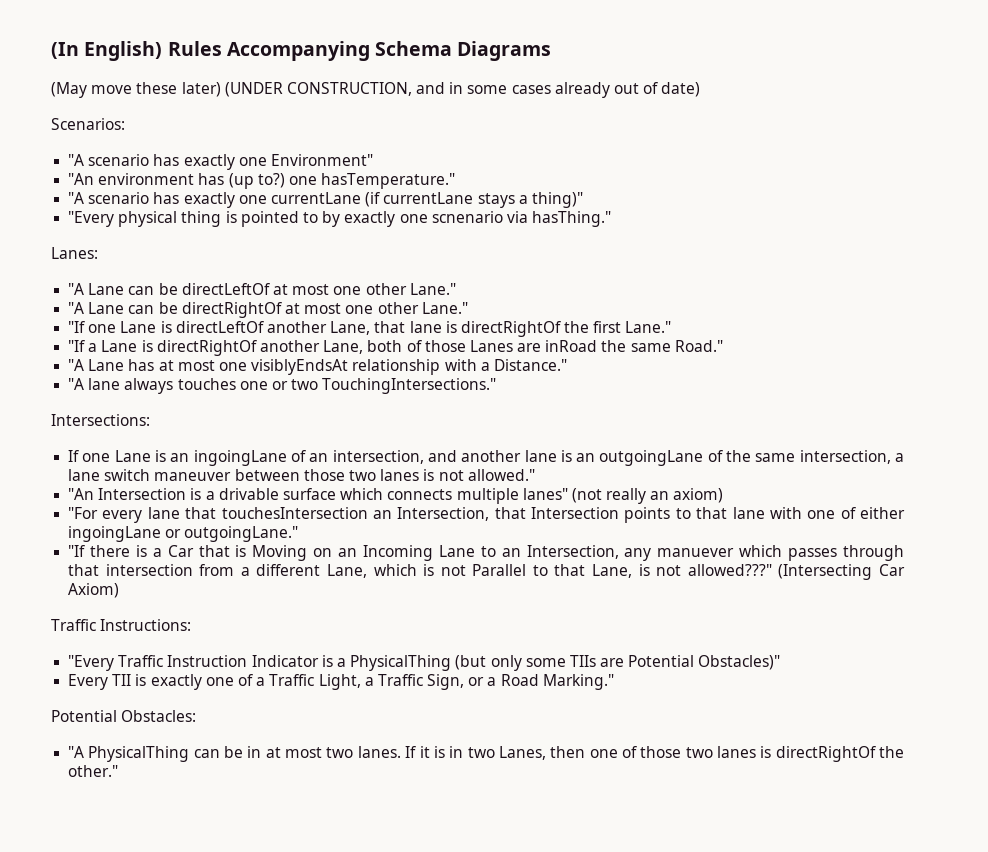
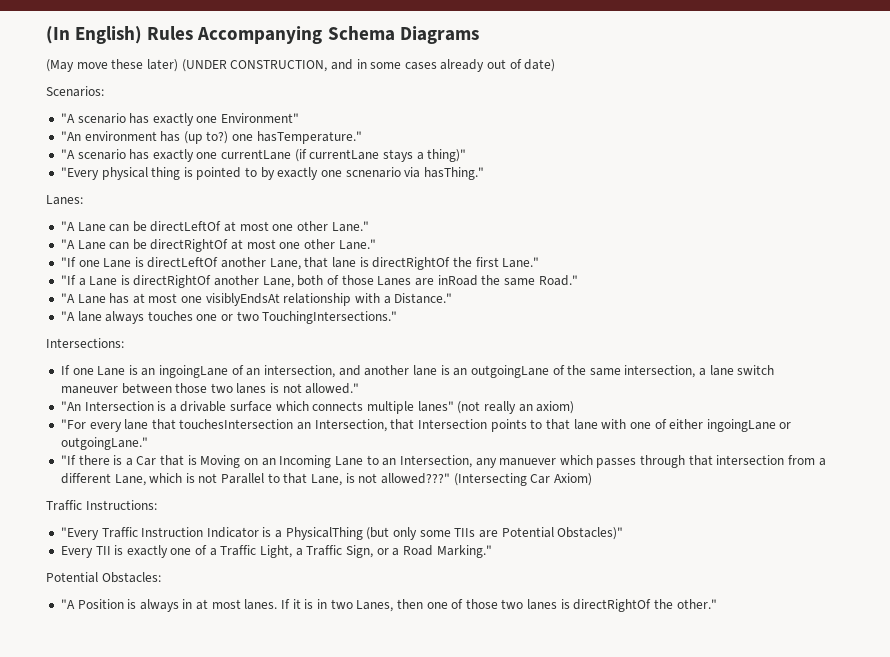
- "A PhysicalThing can be in at most two lanes.
+ "A Position is always in at most lanes.

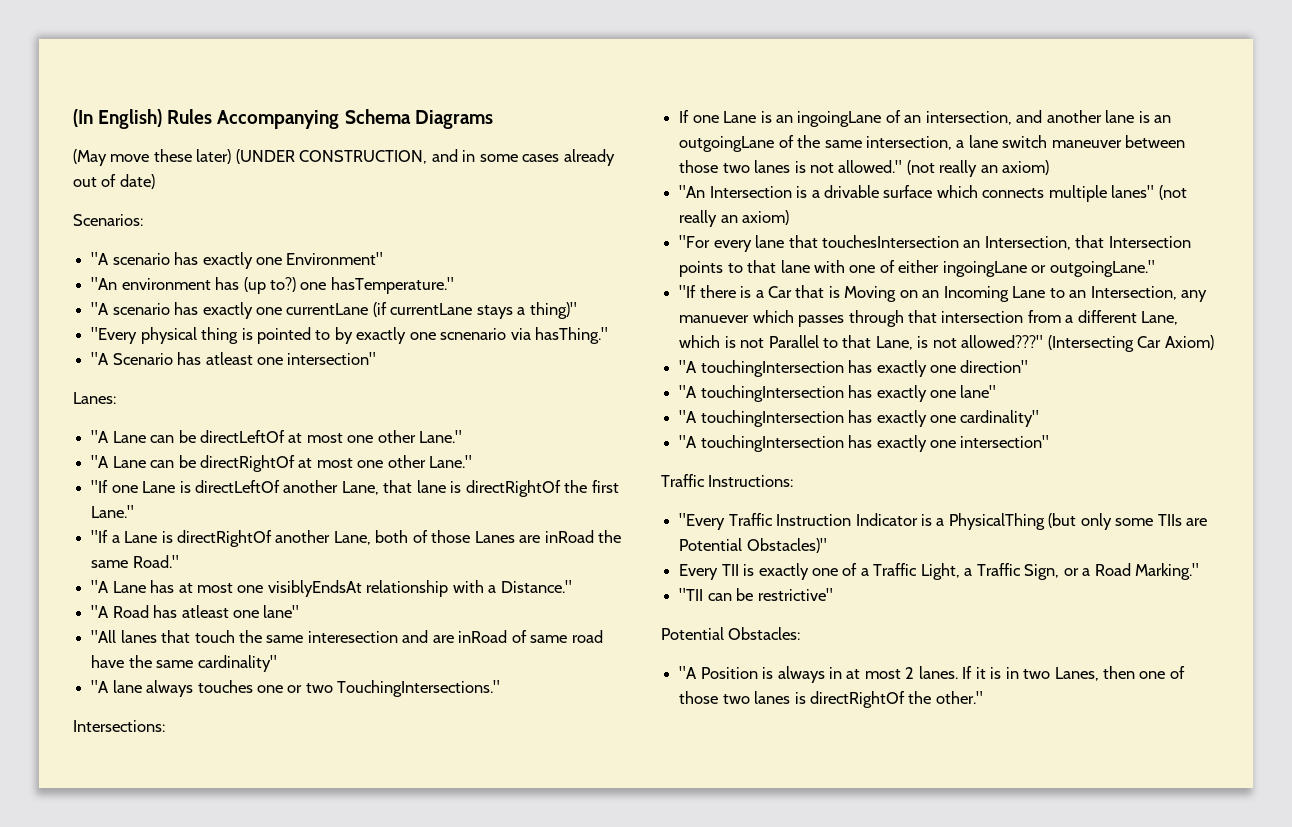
+ "A Scenario has atleast one intersection"
+ "A Road has atleast one lane"
+ "All lanes that touch the same interesection and are inRoad of same road have the same cardinality"
- If one Lane is an ingoingLane of an intersection, and another lane is an outgoingLane of the same intersection, a lane switch maneuver between those two lanes is not allowed."
+ If one Lane is an ingoingLane of an intersection, and another lane is an outgoingLane of the same intersection, a lane switch maneuver between those two lanes is not allowed." (not really an axiom)
+ "A touchingIntersection has exactly one direction"
+ "A touchingIntersection has exactly one lane"
+ "A touchingIntersection has exactly one cardinality"
+ "A touchingIntersection has exactly one intersection"
+ "TII can be restrictive"
- "A Position is always in at most lanes.
+ "A Position is always in at most 2 lanes.

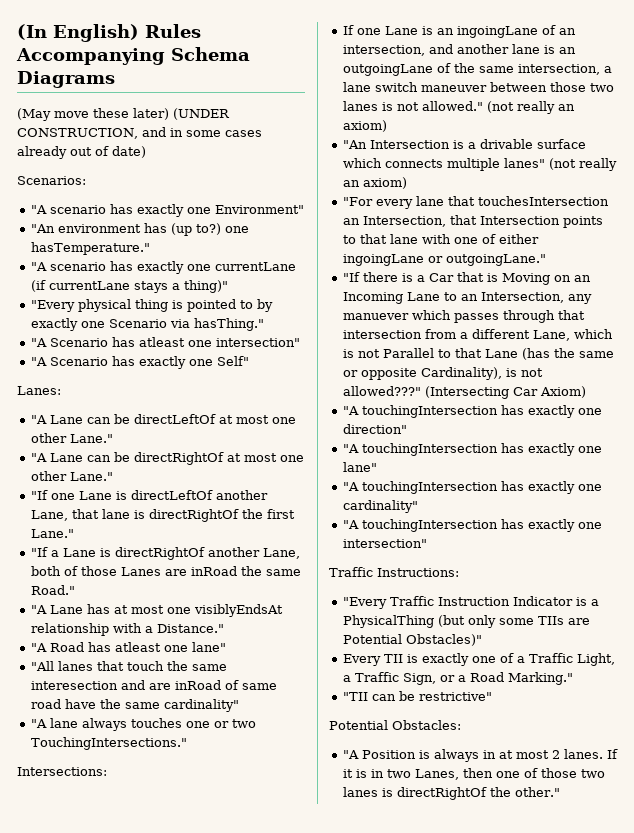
- "Every physical thing is pointed to by exactly one scnenario via hasThing."
+ "Every physical thing is pointed to by exactly one Scenario via hasThing."
+ "A Scenario has exactly one Self"
- "If there is a Car that is Moving on an Incoming Lane to an Intersection, any manuever which passes through that intersection from a different Lane, which is not Parallel to that Lane, is not allowed???"
+ "If there is a Car that is Moving on an Incoming Lane to an Intersection, any manuever which passes through that intersection from a different Lane, which is not Parallel to that Lane (has the same or opposite Cardinality), is not allowed???"

